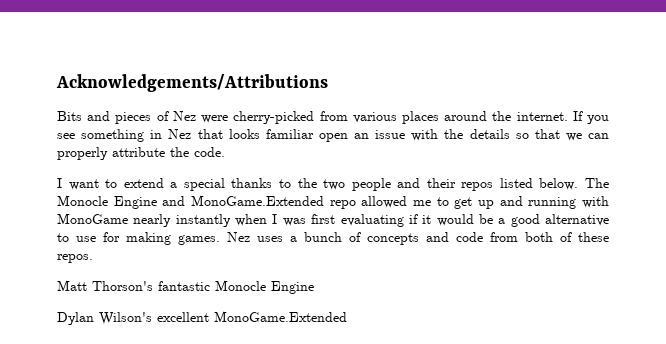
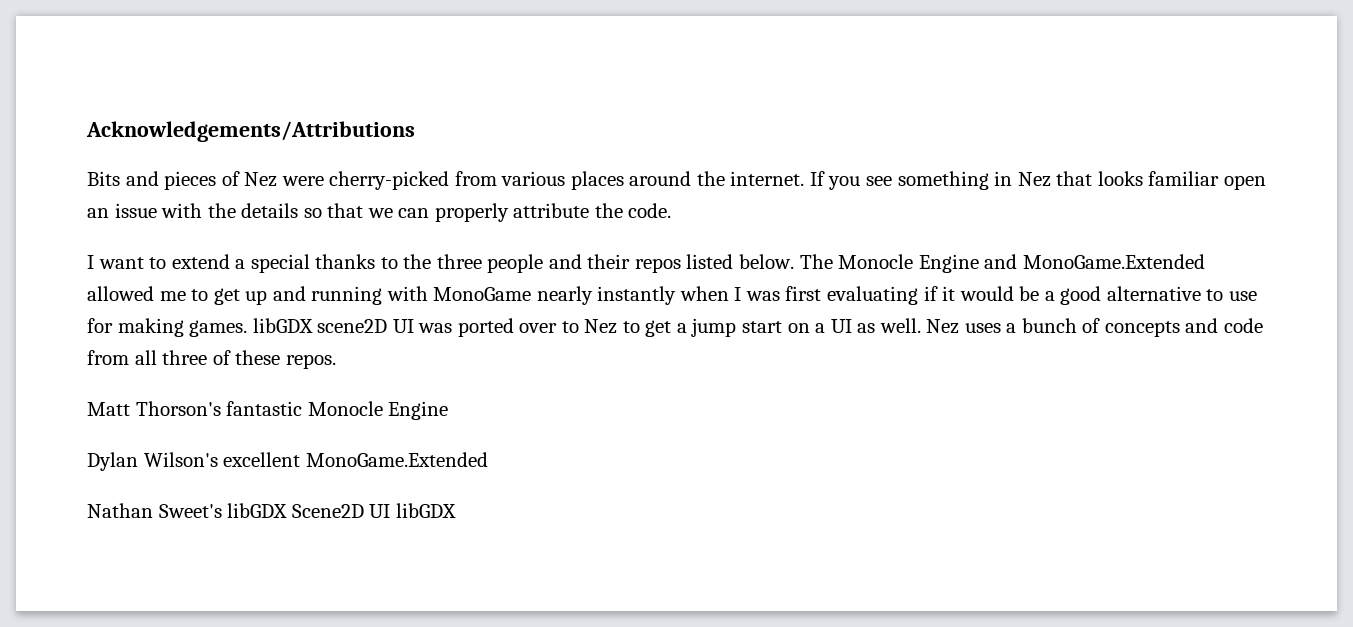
- I want to extend a special thanks to the two people and their repos listed below.
+ I want to extend a special thanks to the three people and their repos listed below.
- The Monocle Engine and MonoGame.Extended repo allowed me to get up and running with MonoGame nearly instantly when I was first evaluating if it would be a good alternative to use for making games.
+ The Monocle Engine and MonoGame.Extended allowed me to get up and running with MonoGame nearly instantly when I was first evaluating if it would be a good alternative to use for making games. libGDX scene2D UI was ported over to Nez to get a jump start on a UI as well.
- Nez uses a bunch of concepts and code from both of these repos.
+ Nez uses a bunch of concepts and code from all three of these repos.
+ Nathan Sweet's libGDX Scene2D UI libGDX

